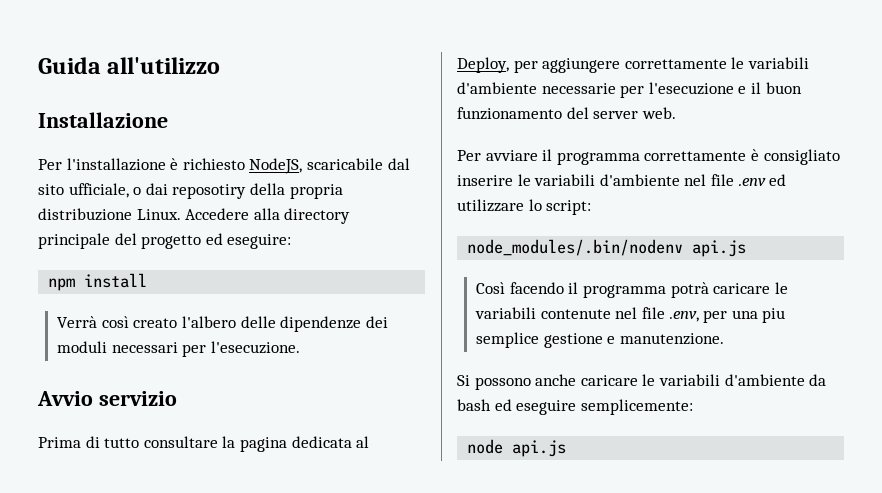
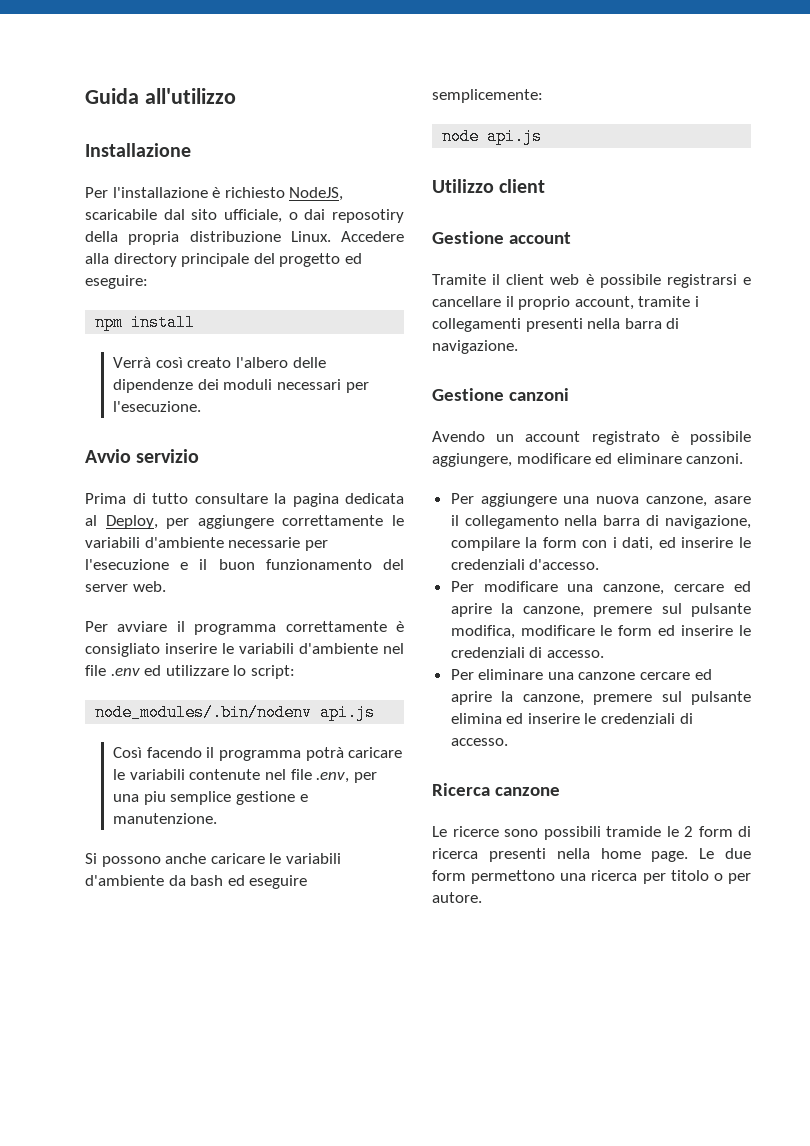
+ Utilizzo client
+ Gestione account
+ Tramite il client web è possibile registrarsi e cancellare il proprio account, tramite i collegamenti presenti nella barra di navigazione.
+ Gestione canzoni
+ Avendo un account registrato è possibile aggiungere, modificare ed eliminare canzoni.
+ Per aggiungere una nuova canzone, asare il collegamento nella barra di navigazione, compilare la form con i dati, ed inserire le credenziali d'accesso.
+ Per modificare una canzone, cercare ed aprire la canzone, premere sul pulsante modifica, modificare le form ed inserire le credenziali di accesso.
+ Per eliminare una canzone cercare ed aprire la canzone, premere sul pulsante elimina ed inserire le credenziali di accesso.
+ Ricerca canzone
+ Le ricerce sono possibili tramide le 2 form di ricerca presenti nella home page. Le due form permettono una ricerca per titolo o per autore.

